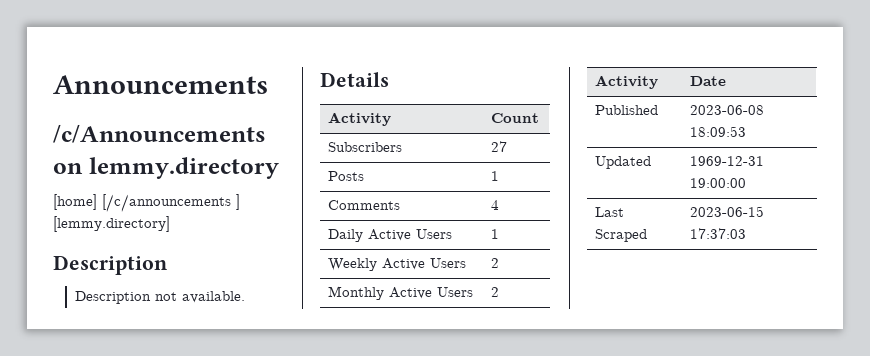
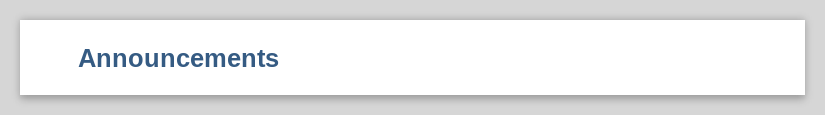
- /c/Announcements on lemmy.directory
- [home] [/c/announcements ] [lemmy.directory]
- Description
- Description not available.
- Details
- Activity | Count
- Subscribers | 27
- Posts | 1
- Comments | 4
- Daily Active Users | 1
- Weekly Active Users | 2
- Monthly Active Users | 2
- Activity | Date
- Published | 2023-06-08 18:09:53
- Updated | 1969-12-31 19:00:00
- Last Scraped | 2023-06-15 17:37:03

